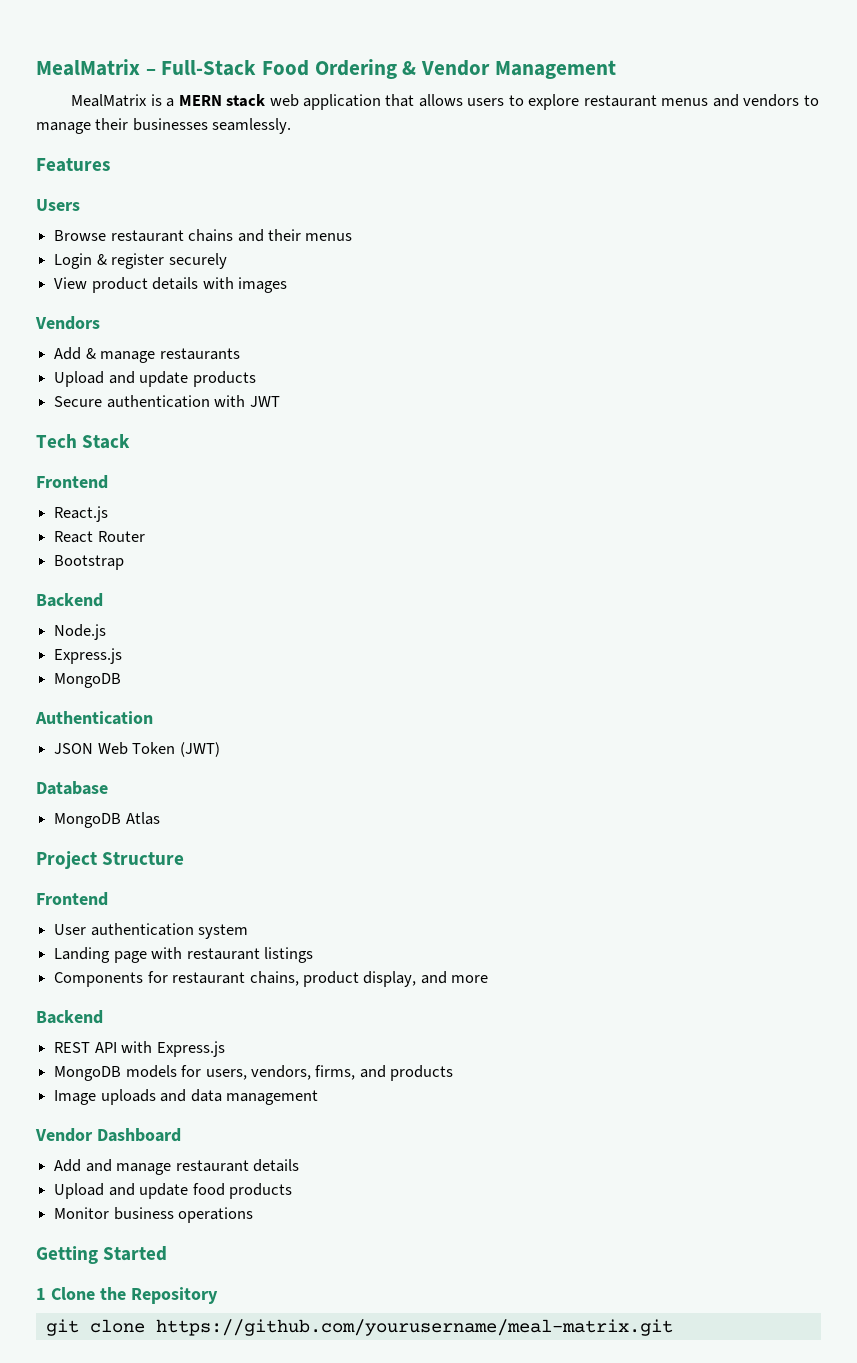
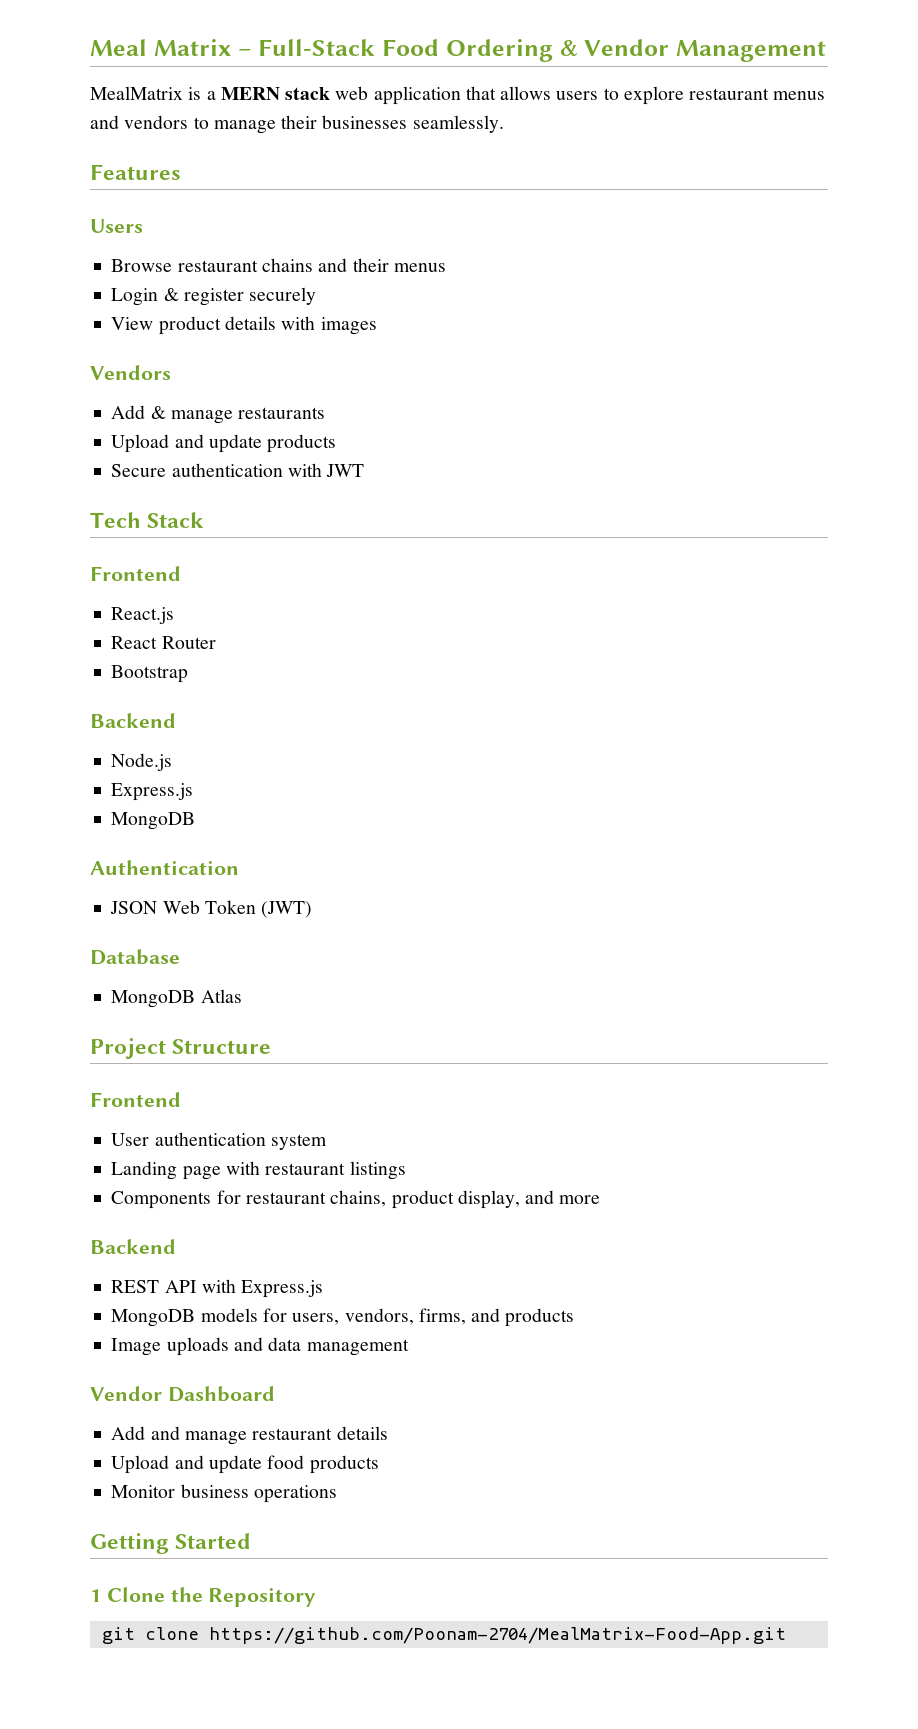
- MealMatrix – Full-Stack Food Ordering & Vendor Management
+ Meal Matrix – Full-Stack Food Ordering & Vendor Management
- git clone https://github.com/yourusername/meal-matrix.git
+ git clone https://github.com/Poonam-2704/MealMatrix-Food-App.git

